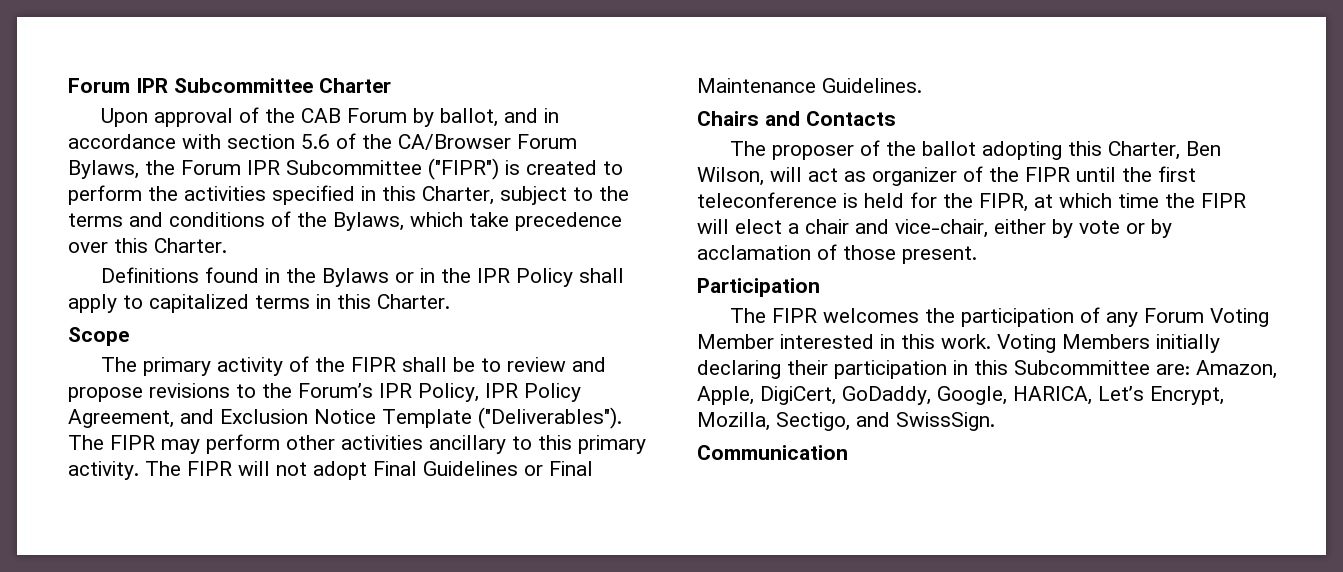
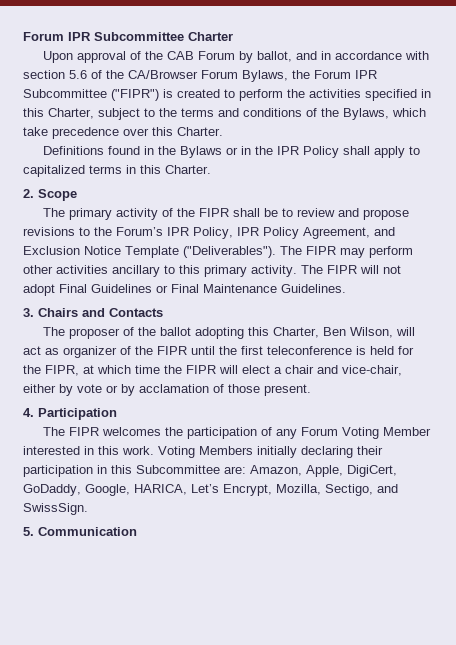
- Scope
+ 2. Scope
- Chairs and Contacts
+ 3. Chairs and Contacts
- Participation
+ 4. Participation
- Communication
+ 5. Communication

